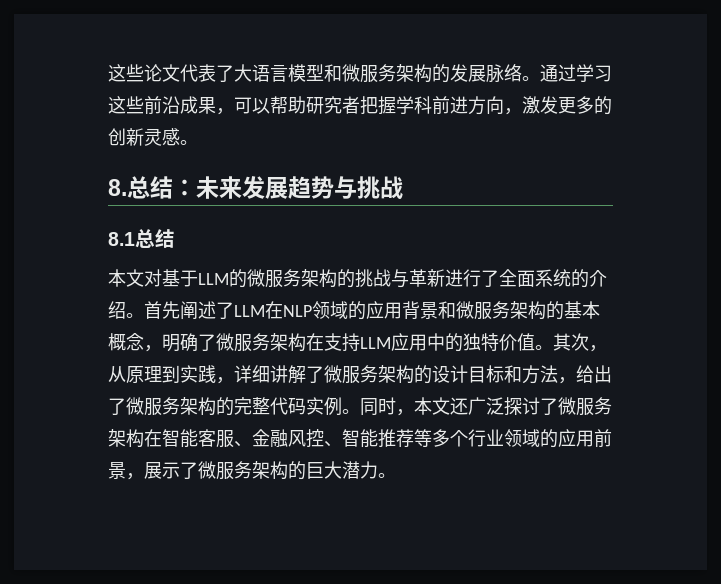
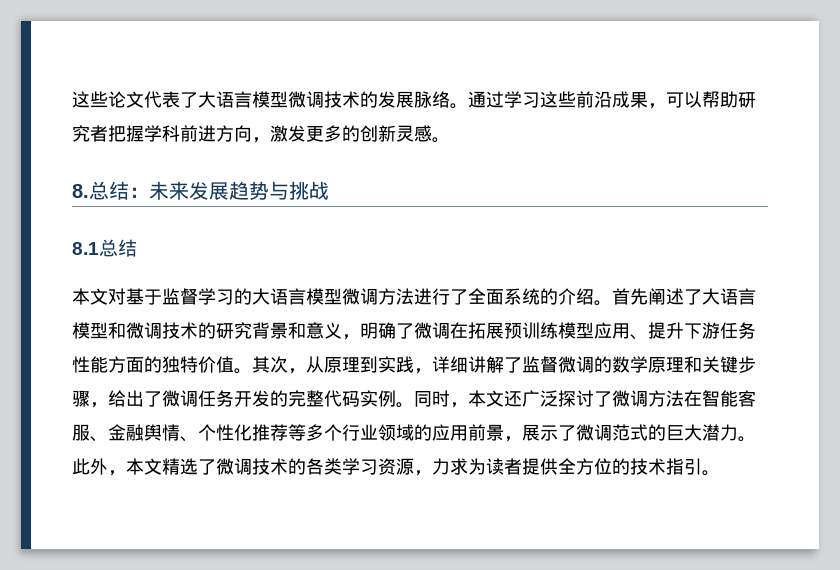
- 这些论文代表了大语言模型和微服务架构的发展脉络。
+ 这些论文代表了大语言模型微调技术的发展脉络。
- 本文对基于LLM的微服务架构的挑战与革新进行了全面系统的介绍。
+ 本文对基于监督学习的大语言模型微调方法进行了全面系统的介绍。
- 首先阐述了LLM在NLP领域的应用背景和微服务架构的基本概念，明确了微服务架构在支持LLM应用中的独特价值。
+ 首先阐述了大语言模型和微调技术的研究背景和意义，明确了微调在拓展预训练模型应用、提升下游任务性能方面的独特价值。
- 其次，从原理到实践，详细讲解了微服务架构的设计目标和方法，给出了微服务架构的完整代码实例。
+ 其次，从原理到实践，详细讲解了监督微调的数学原理和关键步骤，给出了微调任务开发的完整代码实例。
- 同时，本文还广泛探讨了微服务架构在智能客服、金融风控、智能推荐等多个行业领域的应用前景，展示了微服务架构的巨大潜力。
+ 同时，本文还广泛探讨了微调方法在智能客服、金融舆情、个性化推荐等多个行业领域的应用前景，展示了微调范式的巨大潜力。
+ 此外，本文精选了微调技术的各类学习资源，力求为读者提供全方位的技术指引。

